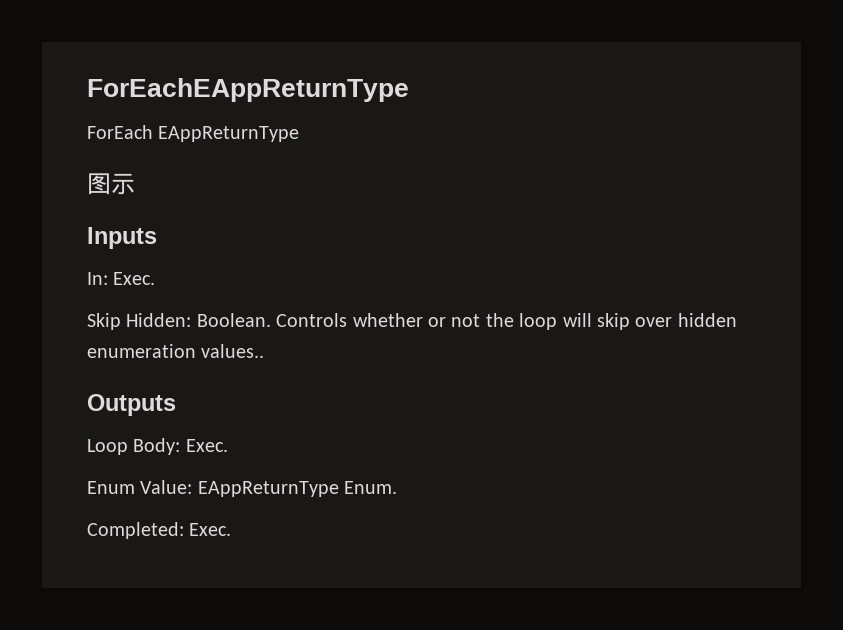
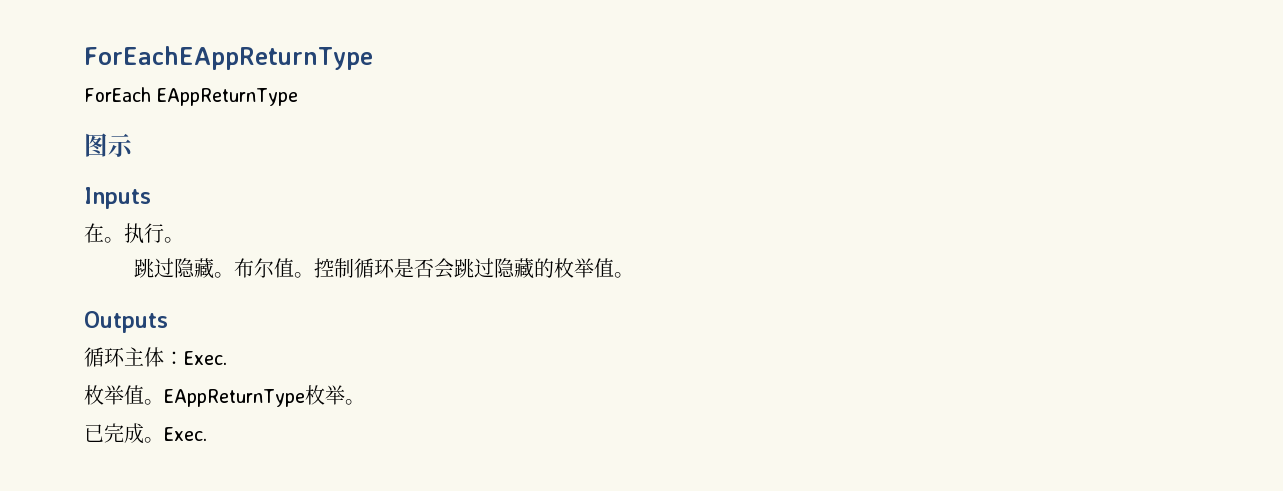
- In: Exec.
- Skip Hidden: Boolean. Controls whether or not the loop will skip over hidden enumeration values..
+ 在。执行。
+ 跳过隐藏。布尔值。控制循环是否会跳过隐藏的枚举值。
- Loop Body: Exec.
- Enum Value: EAppReturnType Enum.
- Completed: Exec.
+ 循环主体：Exec.
+ 枚举值。EAppReturnType枚举。
+ 已完成。Exec.

